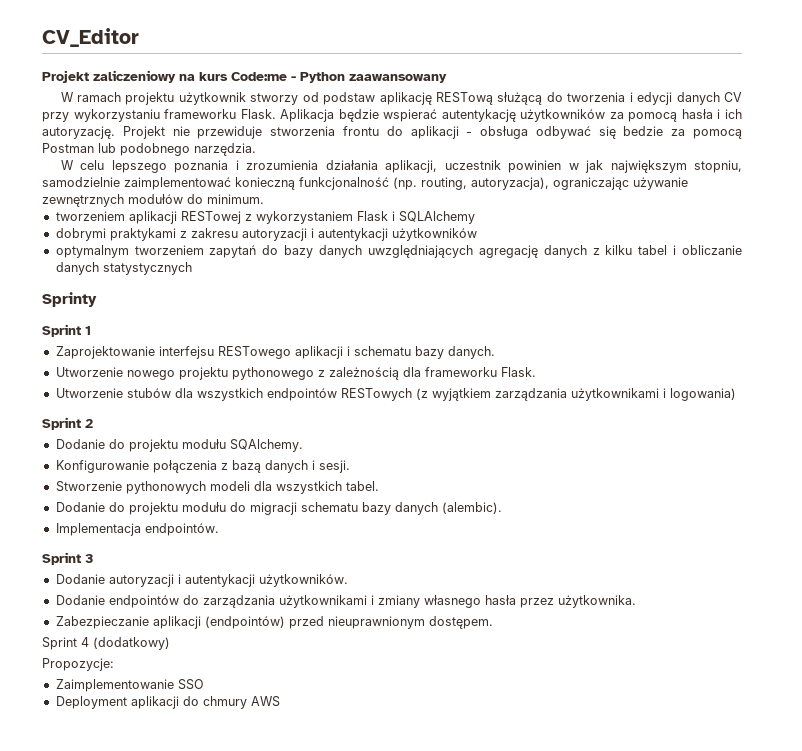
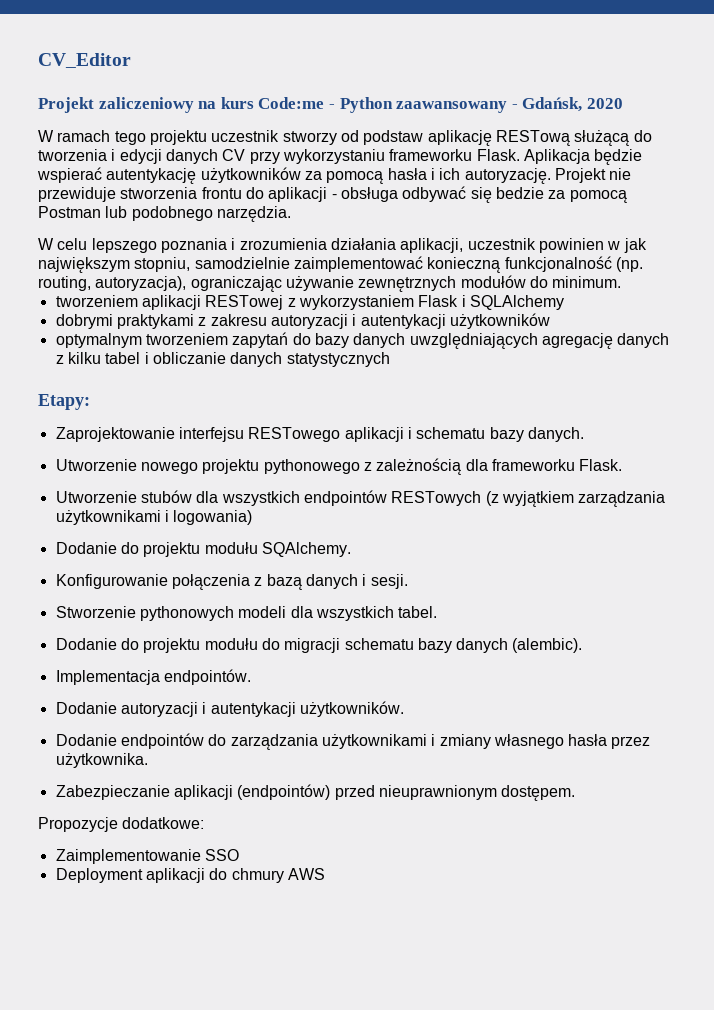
- Projekt zaliczeniowy na kurs Code:me - Python zaawansowany
+ Projekt zaliczeniowy na kurs Code:me - Python zaawansowany - Gdańsk, 2020
- W ramach projektu użytkownik stworzy od podstaw aplikację RESTową służącą do tworzenia i edycji danych CV przy wykorzystaniu frameworku Flask.
+ W ramach tego projektu uczestnik stworzy od podstaw aplikację RESTową służącą do tworzenia i edycji danych CV przy wykorzystaniu frameworku Flask.
- Sprinty
- Sprint 1
+ Etapy:
- Sprint 2
- Sprint 3
- Sprint 4 (dodatkowy)
- Propozycje:
+ Propozycje dodatkowe:

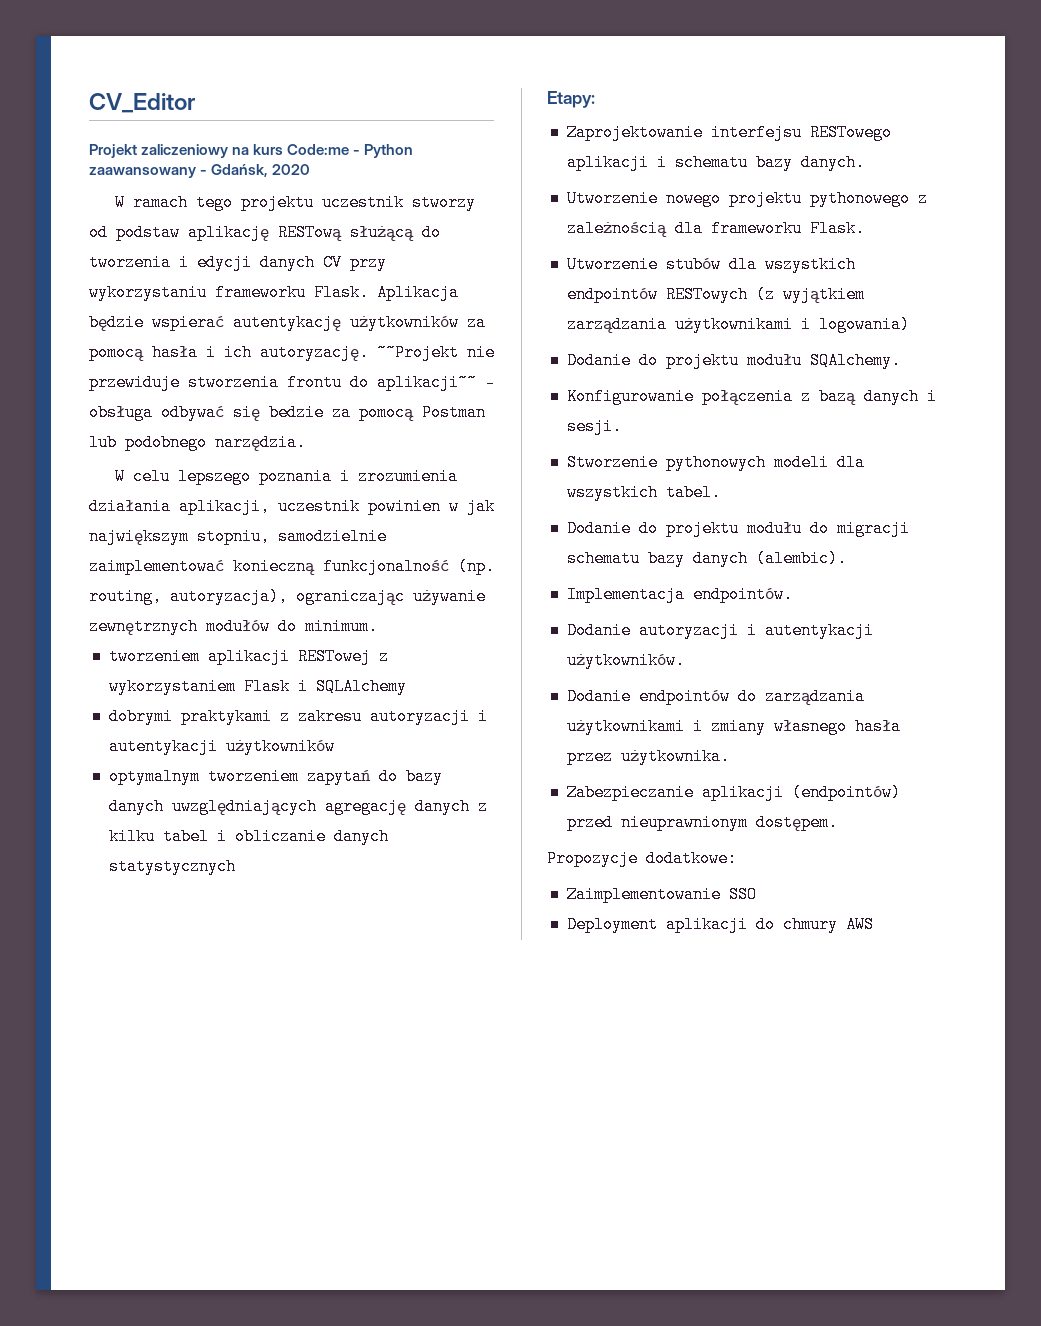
- Projekt nie przewiduje stworzenia frontu do aplikacji - obsługa odbywać się bedzie za pomocą Postman lub podobnego narzędzia.
+ ~~Projekt nie przewiduje stworzenia frontu do aplikacji~~ - obsługa odbywać się bedzie za pomocą Postman lub podobnego narzędzia.

